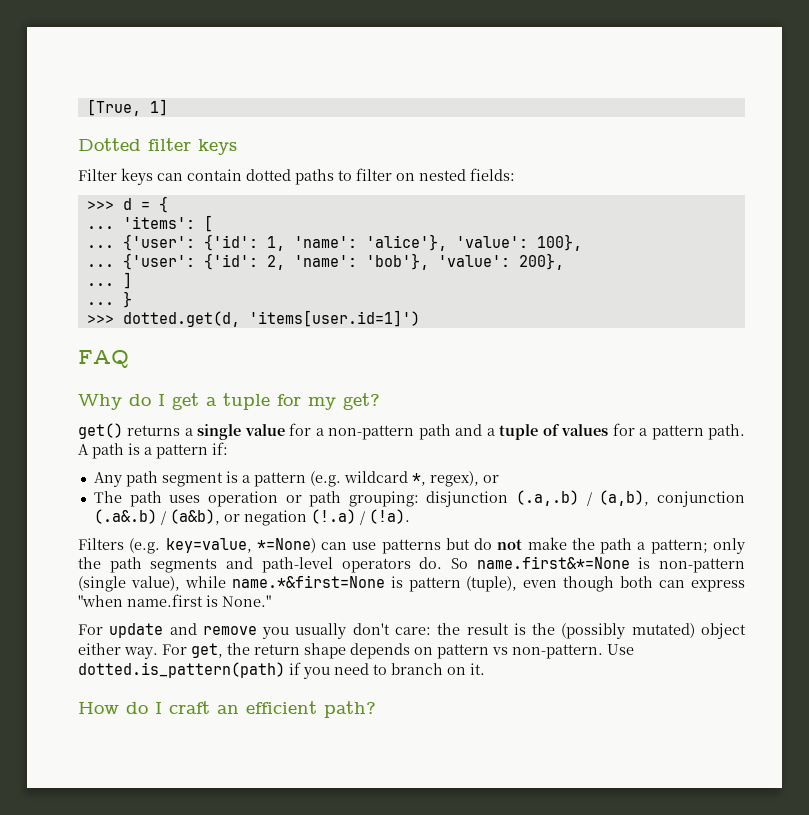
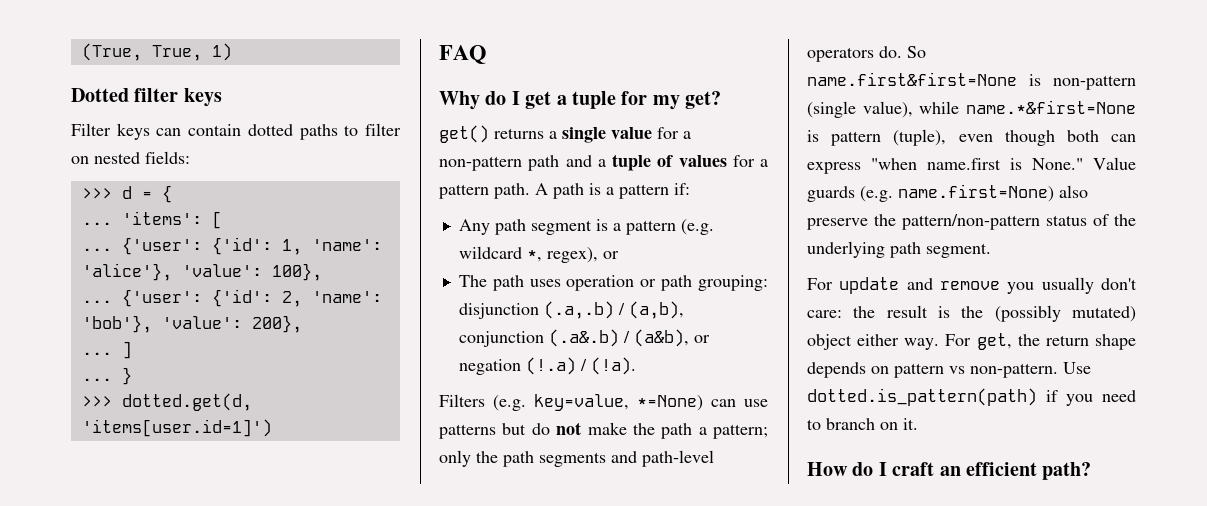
- [True, 1]
+ (True, True, 1)
- So name.first&*=None is non-pattern (single value), while name.*&first=None is pattern (tuple), even though both can express "when name.first is None."
+ So name.first&first=None is non-pattern (single value), while name.*&first=None is pattern (tuple), even though both can express "when name.first is None." Value guards (e.g. name.first=None) also preserve the pattern/non-pattern status of the underlying path segment.

